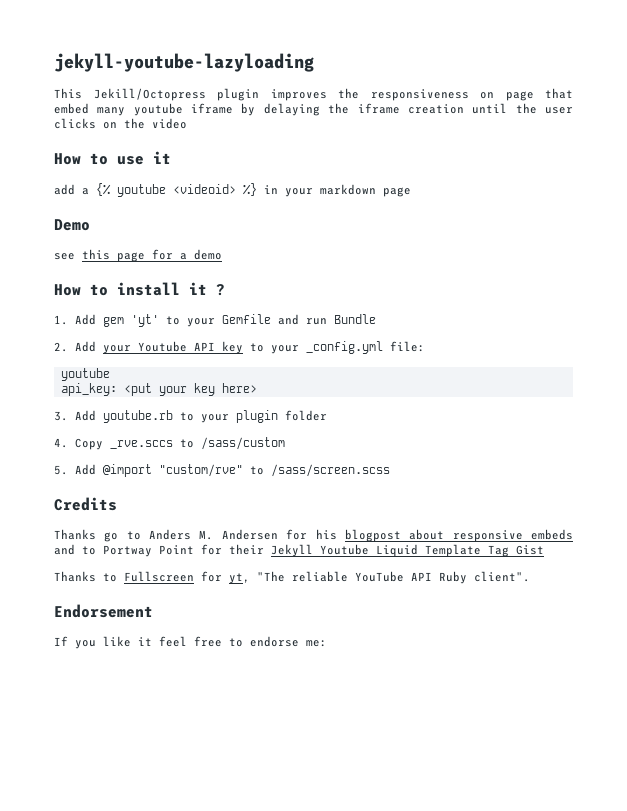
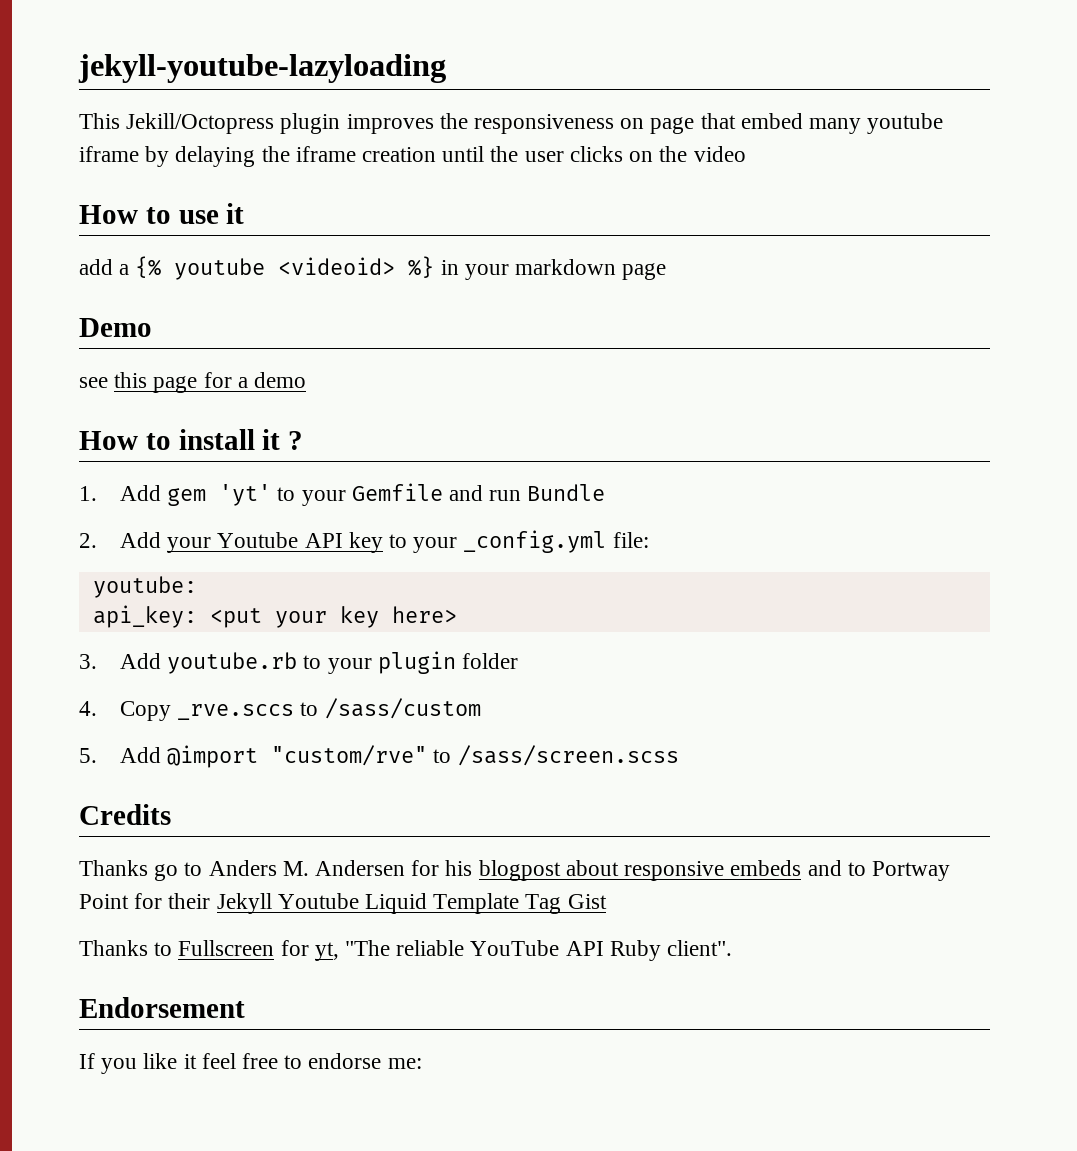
  2. Add your Youtube API key to your _config.yml file:
- youtube
+ youtube:

